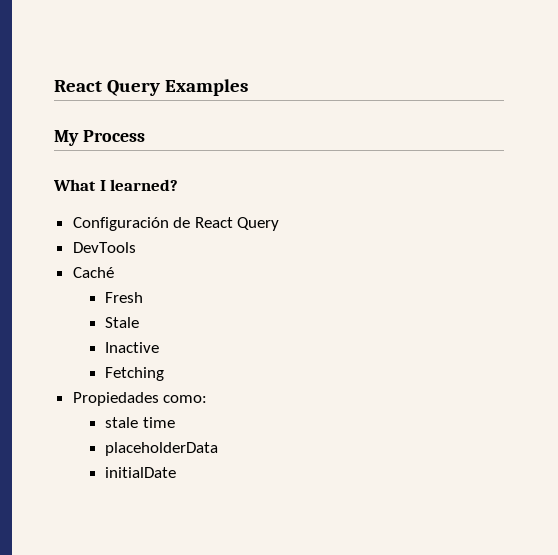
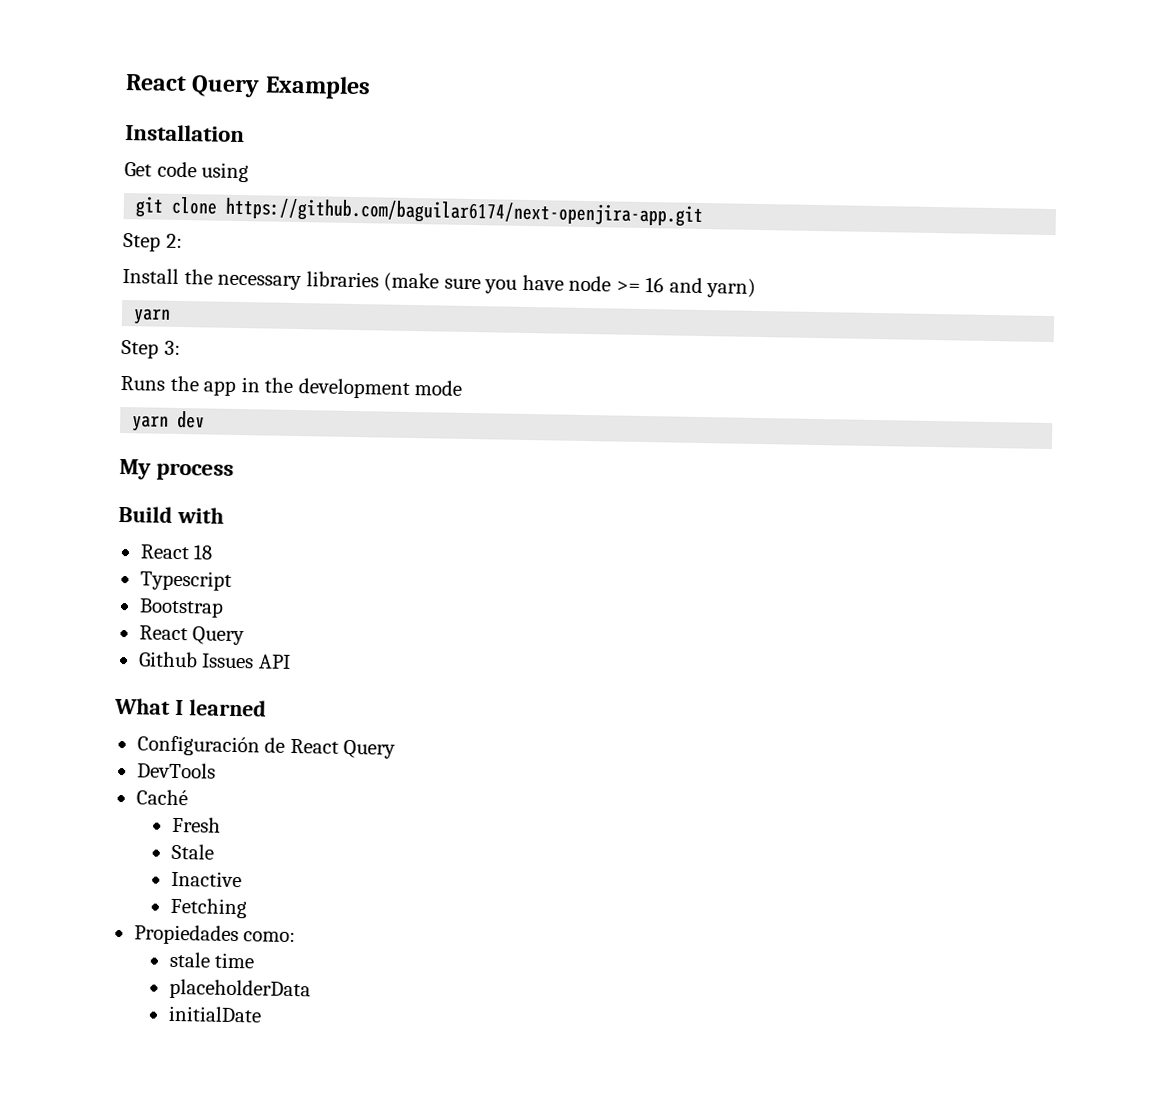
- My Process
+ Installation
+ Get code using
+ git clone https://github.com/baguilar6174/next-openjira-app.git
+ Step 2:
+ Install the necessary libraries (make sure you have node >= 16 and yarn)
+ yarn
+ Step 3:
+ Runs the app in the development mode
+ yarn dev
+ My process
+ Build with
+ React 18
+ Typescript
+ Bootstrap
+ React Query
+ Github Issues API
- What I learned?
+ What I learned

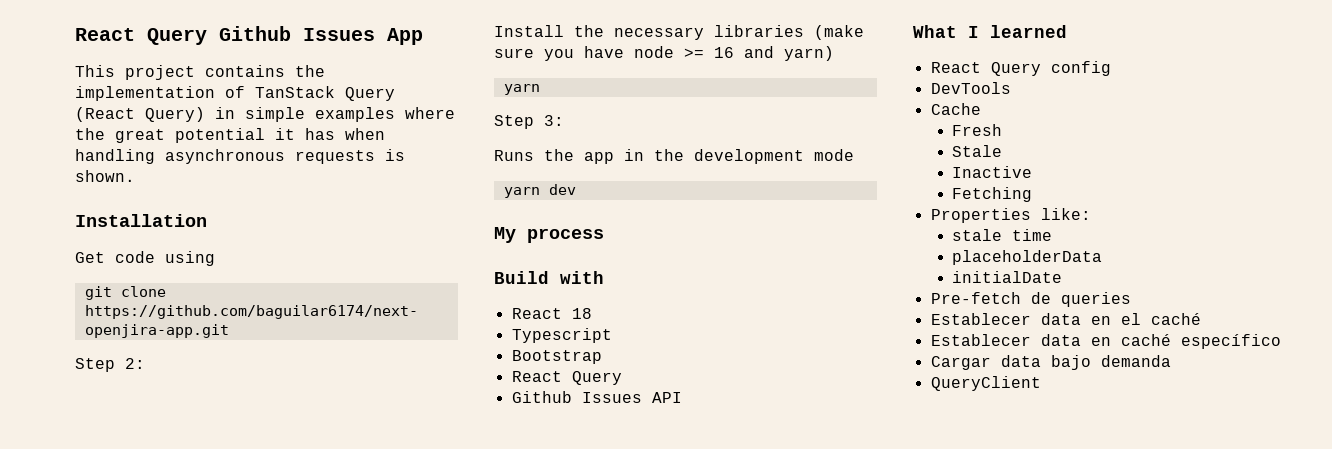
- React Query Examples
+ React Query Github Issues App
+ This project contains the implementation of TanStack Query (React Query) in simple examples where the great potential it has when handling asynchronous requests is shown.
- Configuración de React Query
+ React Query config
- Caché
+ Cache
- Propiedades como:
+ Properties like:
+ Pre-fetch de queries
+ Establecer data en el caché
+ Establecer data en caché específico
+ Cargar data bajo demanda
+ QueryClient

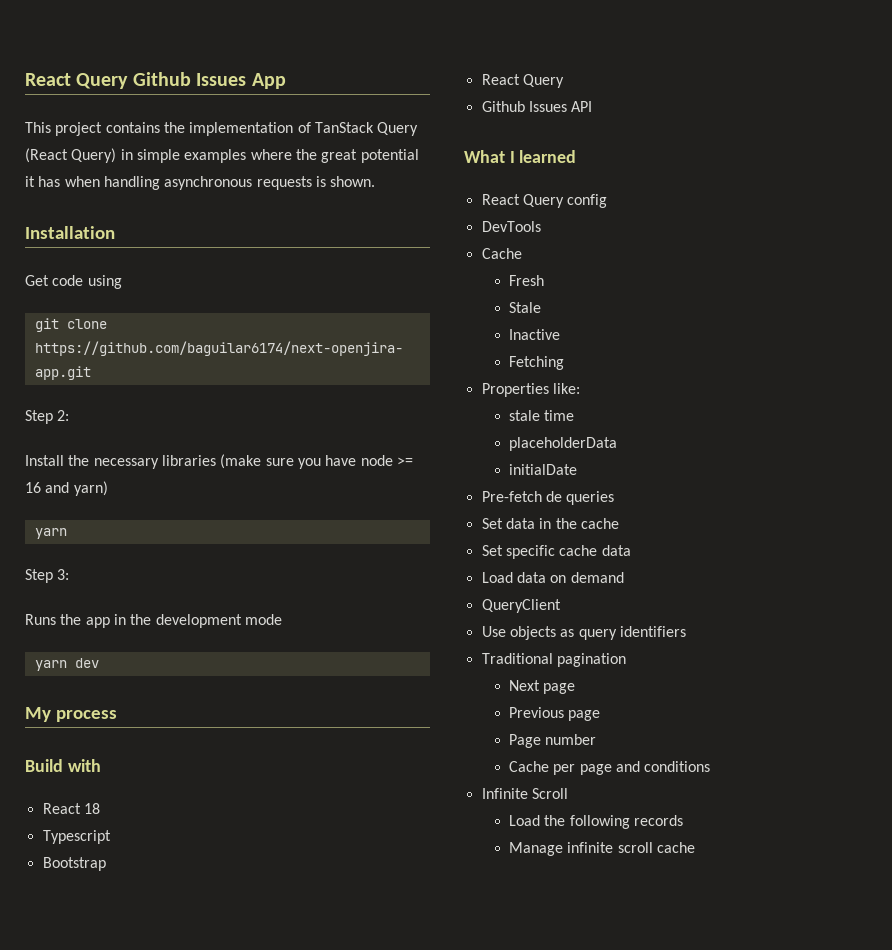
- Establecer data en el caché
- Establecer data en caché específico
- Cargar data bajo demanda
+ Set data in the cache
+ Set specific cache data
+ Load data on demand
  QueryClient
+ Use objects as query identifiers
+ Traditional pagination
+ Next page
+ Previous page
+ Page number
+ Cache per page and conditions
+ Infinite Scroll
+ Load the following records
+ Manage infinite scroll cache

